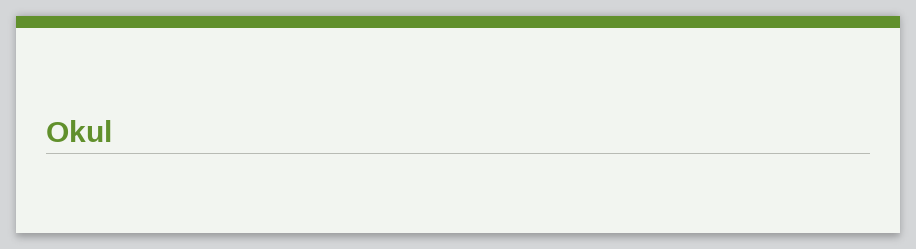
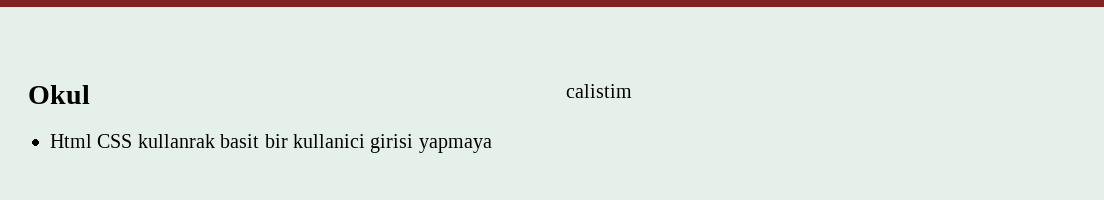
+ Html CSS kullanrak basit bir kullanici girisi yapmaya calistim

